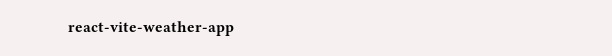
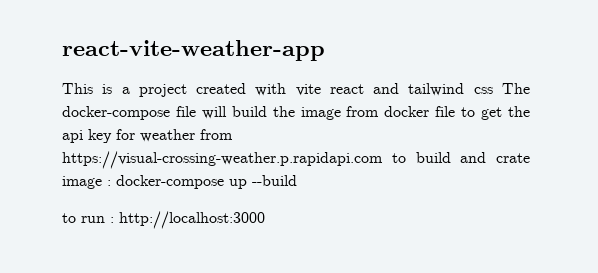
+ This is a project created with vite react and tailwind css The docker-compose file will build the image from docker file to get the api key for weather from https://visual-crossing-weather.p.rapidapi.com to build and crate image : docker-compose up --build
+ to run : http://localhost:3000

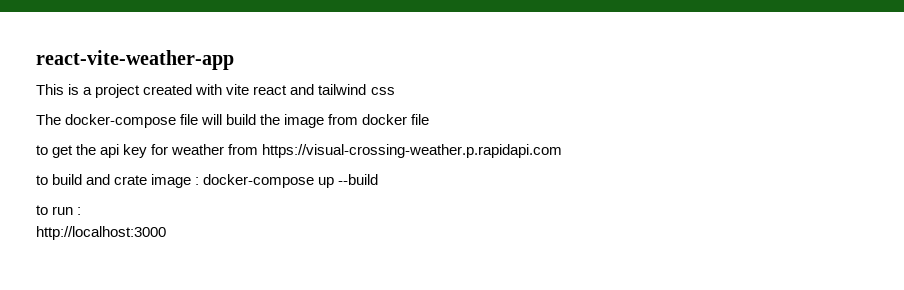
- This is a project created with vite react and tailwind css The docker-compose file will build the image from docker file to get the api key for weather from https://visual-crossing-weather.p.rapidapi.com to build and crate image : docker-compose up --build
+ This is a project created with vite react and tailwind css
+ The docker-compose file will build the image from docker file
+ to get the api key for weather from https://visual-crossing-weather.p.rapidapi.com
+ to build and crate image : docker-compose up --build
- to run : http://localhost:3000
+ to run :
+ http://localhost:3000

